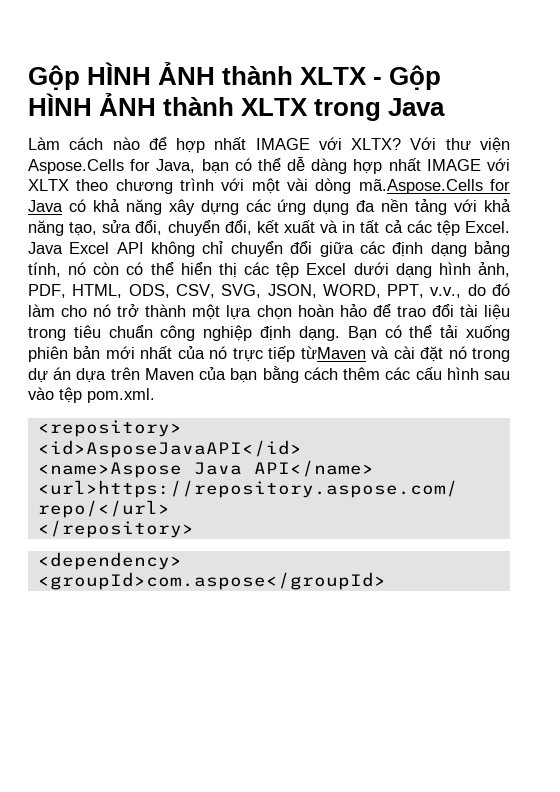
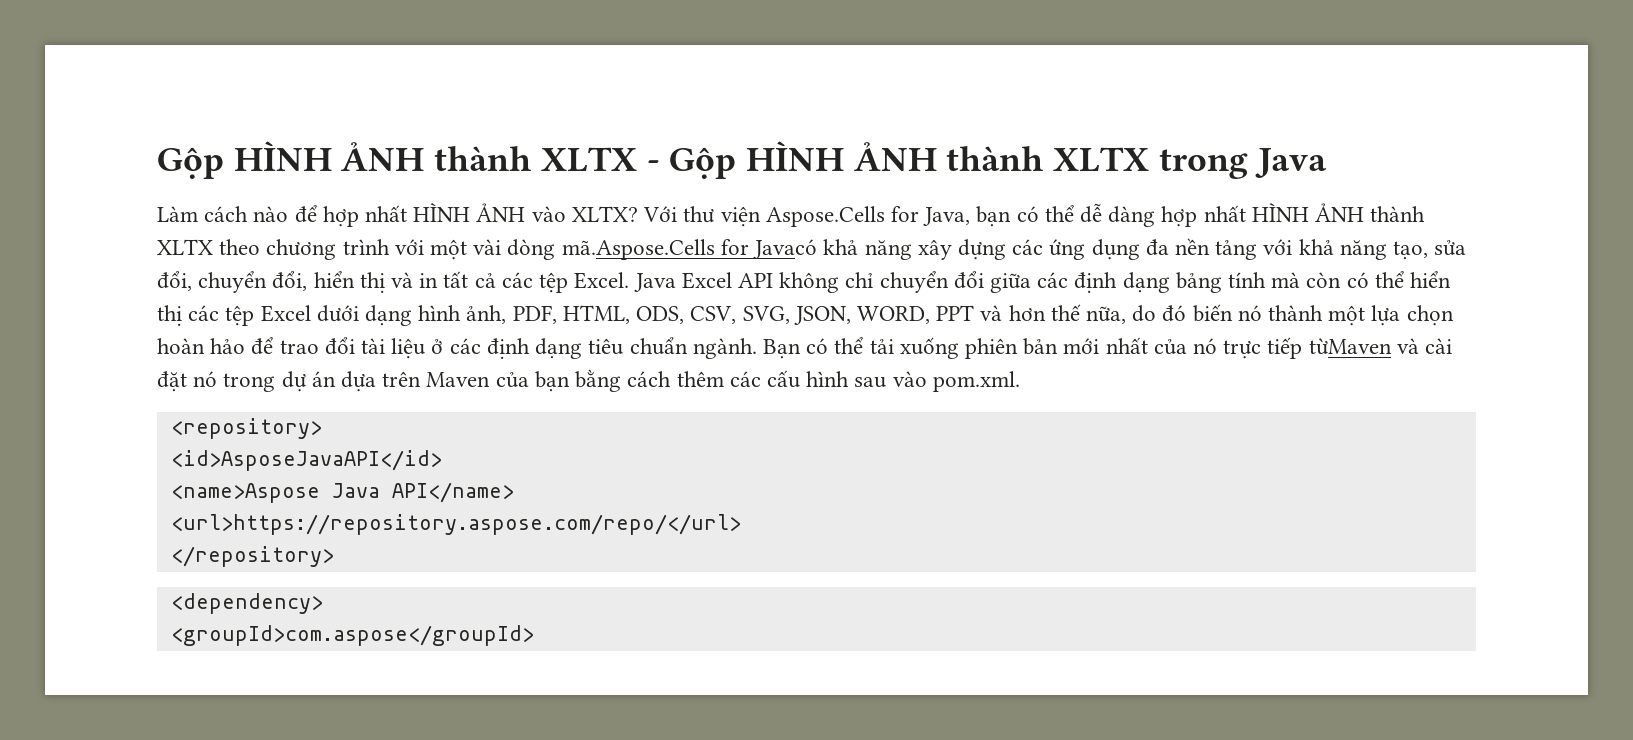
- Làm cách nào để hợp nhất IMAGE với XLTX?
+ Làm cách nào để hợp nhất HÌNH ẢNH vào XLTX?
- Với thư viện Aspose.Cells for Java, bạn có thể dễ dàng hợp nhất IMAGE với XLTX theo chương trình với một vài dòng mã.Aspose.Cells for Java có khả năng xây dựng các ứng dụng đa nền tảng với khả năng tạo, sửa đổi, chuyển đổi, kết xuất và in tất cả các tệp Excel.
+ Với thư viện Aspose.Cells for Java, bạn có thể dễ dàng hợp nhất HÌNH ẢNH thành XLTX theo chương trình với một vài dòng mã.Aspose.Cells for Javacó khả năng xây dựng các ứng dụng đa nền tảng với khả năng tạo, sửa đổi, chuyển đổi, hiển thị và in tất cả các tệp Excel.
- Java Excel API không chỉ chuyển đổi giữa các định dạng bảng tính, nó còn có thể hiển thị các tệp Excel dưới dạng hình ảnh, PDF, HTML, ODS, CSV, SVG, JSON, WORD, PPT, v.v., do đó làm cho nó trở thành một lựa chọn hoàn hảo để trao đổi tài liệu trong tiêu chuẩn công nghiệp định dạng.
+ Java Excel API không chỉ chuyển đổi giữa các định dạng bảng tính mà còn có thể hiển thị các tệp Excel dưới dạng hình ảnh, PDF, HTML, ODS, CSV, SVG, JSON, WORD, PPT và hơn thế nữa, do đó biến nó thành một lựa chọn hoàn hảo để trao đổi tài liệu ở các định dạng tiêu chuẩn ngành.
- Bạn có thể tải xuống phiên bản mới nhất của nó trực tiếp từMaven và cài đặt nó trong dự án dựa trên Maven của bạn bằng cách thêm các cấu hình sau vào tệp pom.xml.
+ Bạn có thể tải xuống phiên bản mới nhất của nó trực tiếp từMaven và cài đặt nó trong dự án dựa trên Maven của bạn bằng cách thêm các cấu hình sau vào pom.xml.

